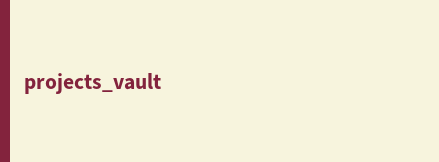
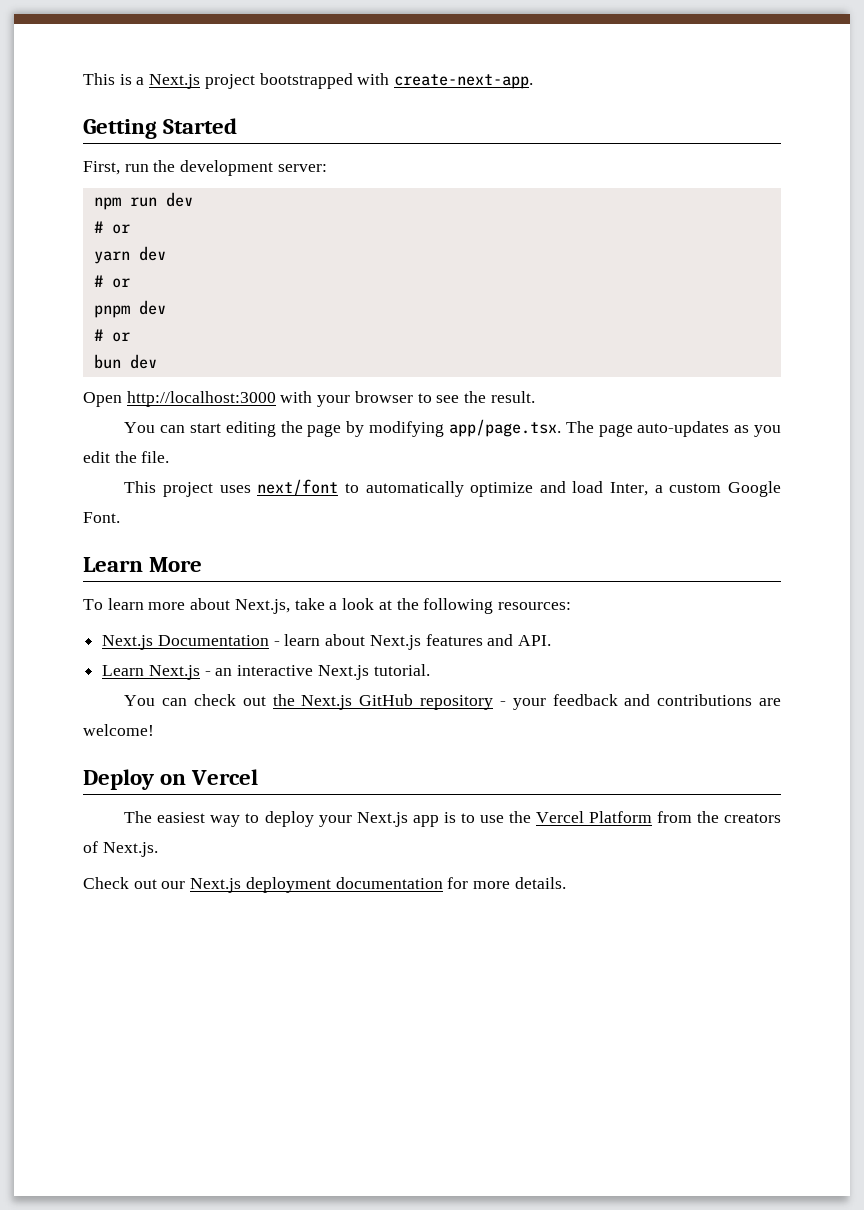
- projects_vault
+ This is a Next.js project bootstrapped with create-next-app.
+ Getting Started
+ First, run the development server:
+ npm run dev
+ # or
+ yarn dev
+ # or
+ pnpm dev
+ # or
+ bun dev
+ Open http://localhost:3000 with your browser to see the result.
+ You can start editing the page by modifying app/page.tsx. The page auto-updates as you edit the file.
+ This project uses next/font to automatically optimize and load Inter, a custom Google Font.
+ Learn More
+ To learn more about Next.js, take a look at the following resources:
+ Next.js Documentation - learn about Next.js features and API.
+ Learn Next.js - an interactive Next.js tutorial.
+ You can check out the Next.js GitHub repository - your feedback and contributions are welcome!
+ Deploy on Vercel
+ The easiest way to deploy your Next.js app is to use the Vercel Platform from the creators of Next.js.
+ Check out our Next.js deployment documentation for more details.

